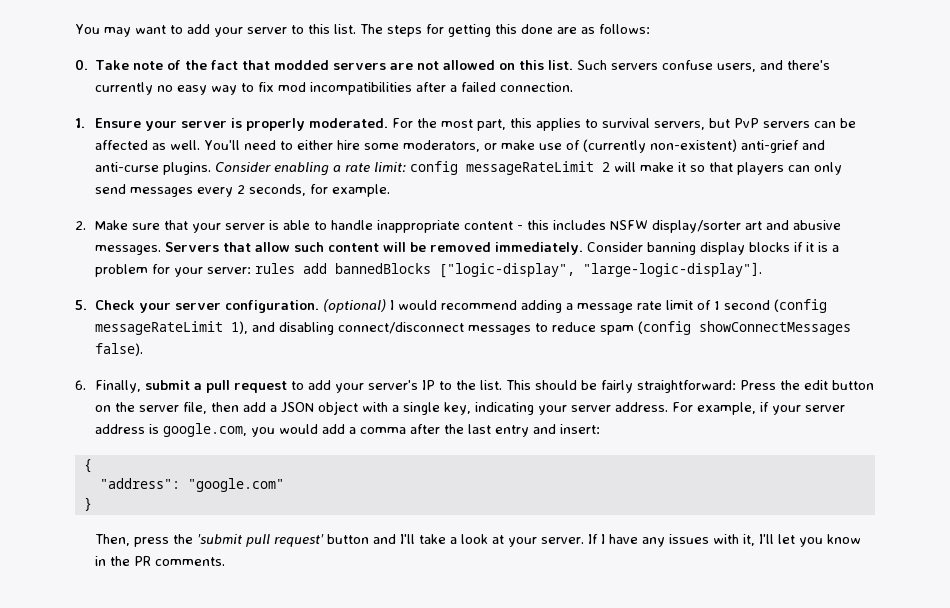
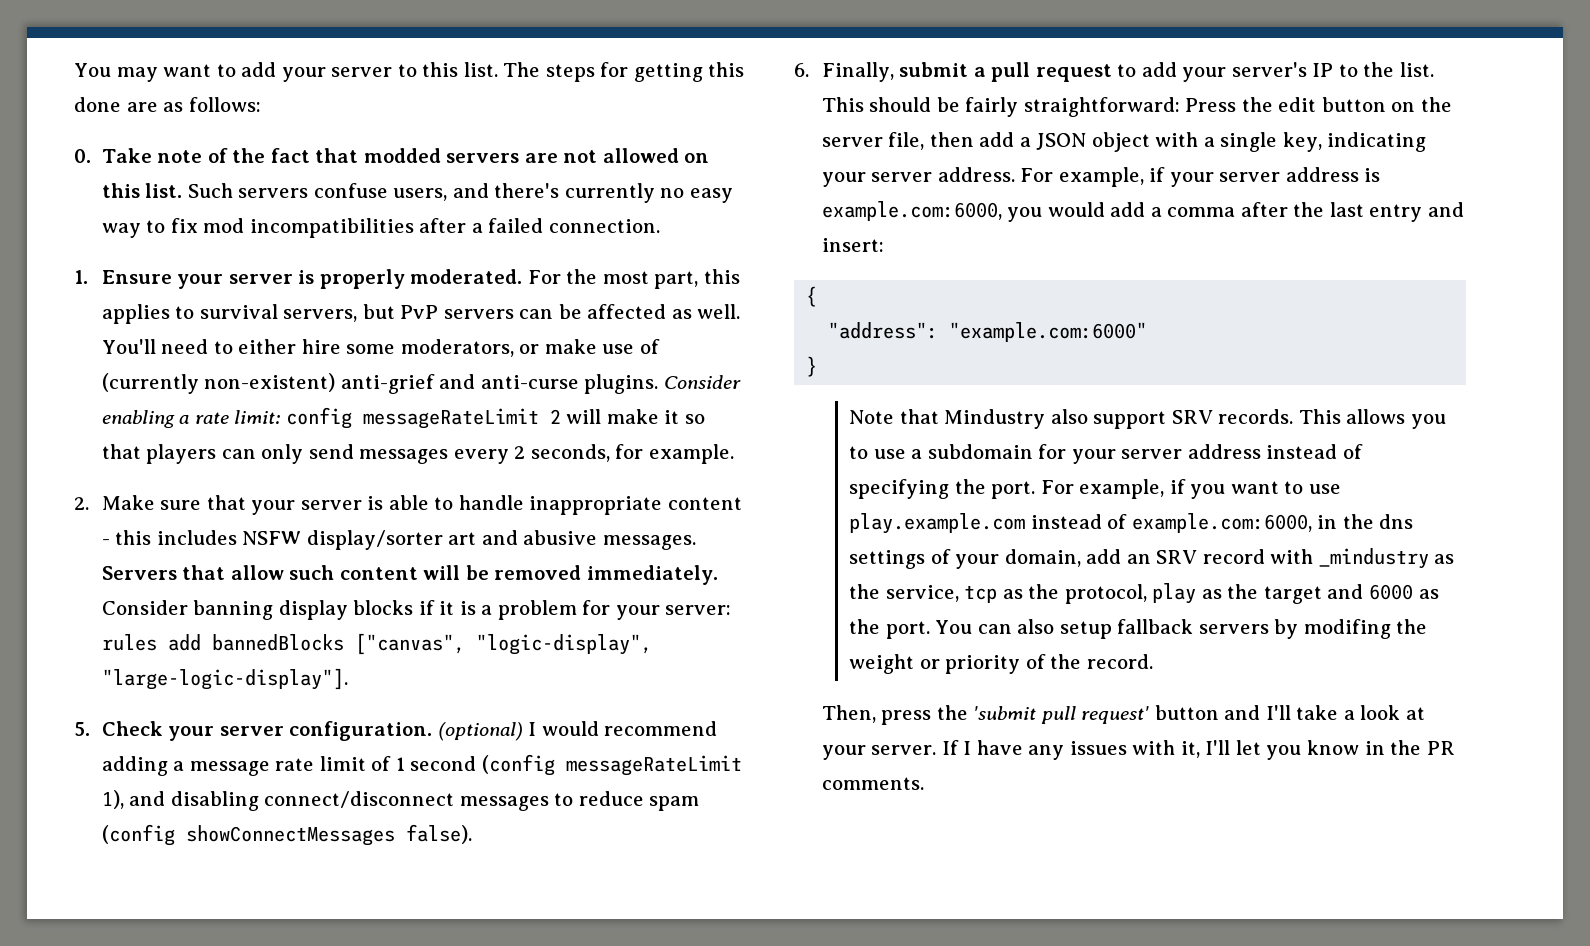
- Consider banning display blocks if it is a problem for your server: rules add bannedBlocks ["logic-display", "large-logic-display"].
+ Consider banning display blocks if it is a problem for your server: rules add bannedBlocks ["canvas", "logic-display", "large-logic-display"].
- For example, if your server address is google.com, you would add a comma after the last entry and insert:
+ For example, if your server address is example.com:6000, you would add a comma after the last entry and insert:
- "address": "google.com"
+ "address": "example.com:6000"
+ Note that Mindustry also support SRV records. This allows you to use a subdomain for your server address instead of specifying the port. For example, if you want to use play.example.com instead of example.com:6000, in the dns settings of your domain, add an SRV record with _mindustry as the service, tcp as the protocol, play as the target and 6000 as the port. You can also setup fallback servers by modifing the weight or priority of the record.

